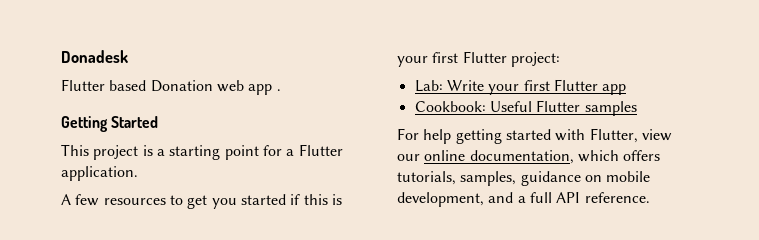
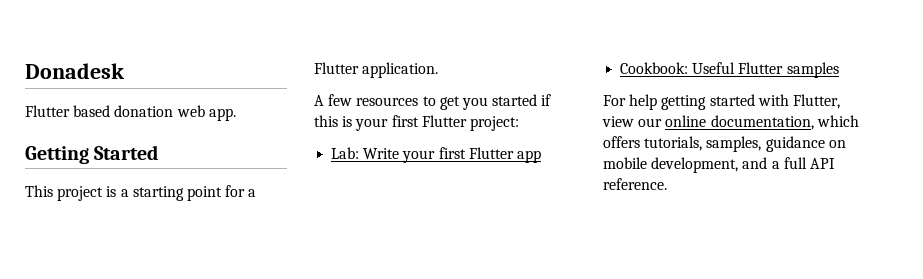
- Flutter based Donation web app .
+ Flutter based donation web app.

